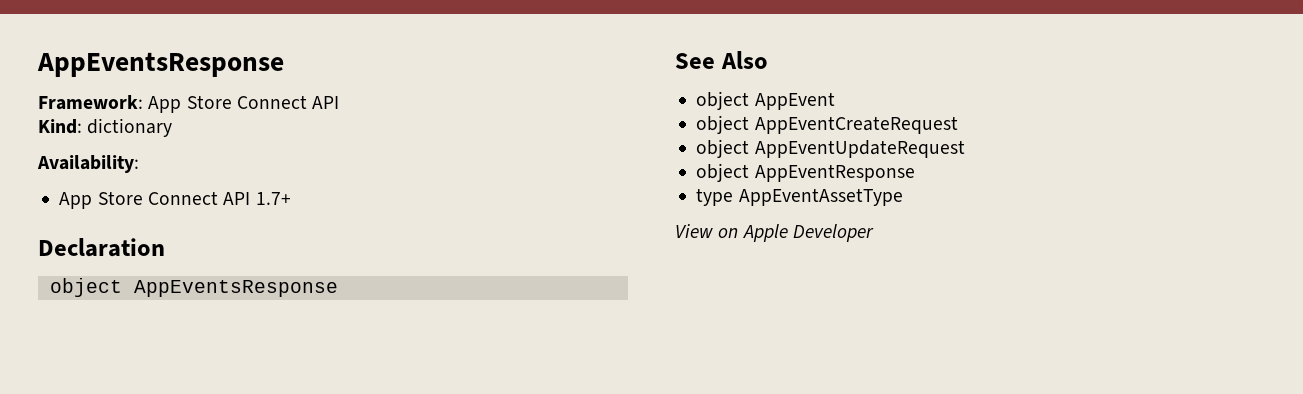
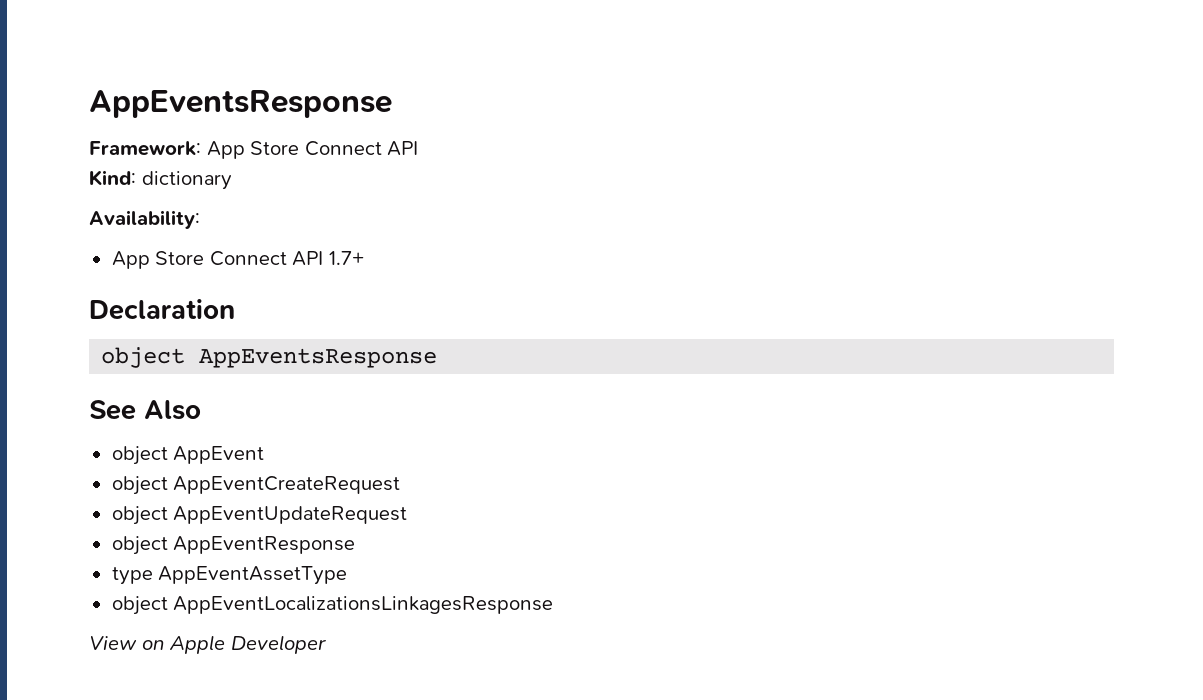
+ object AppEventLocalizationsLinkagesResponse

